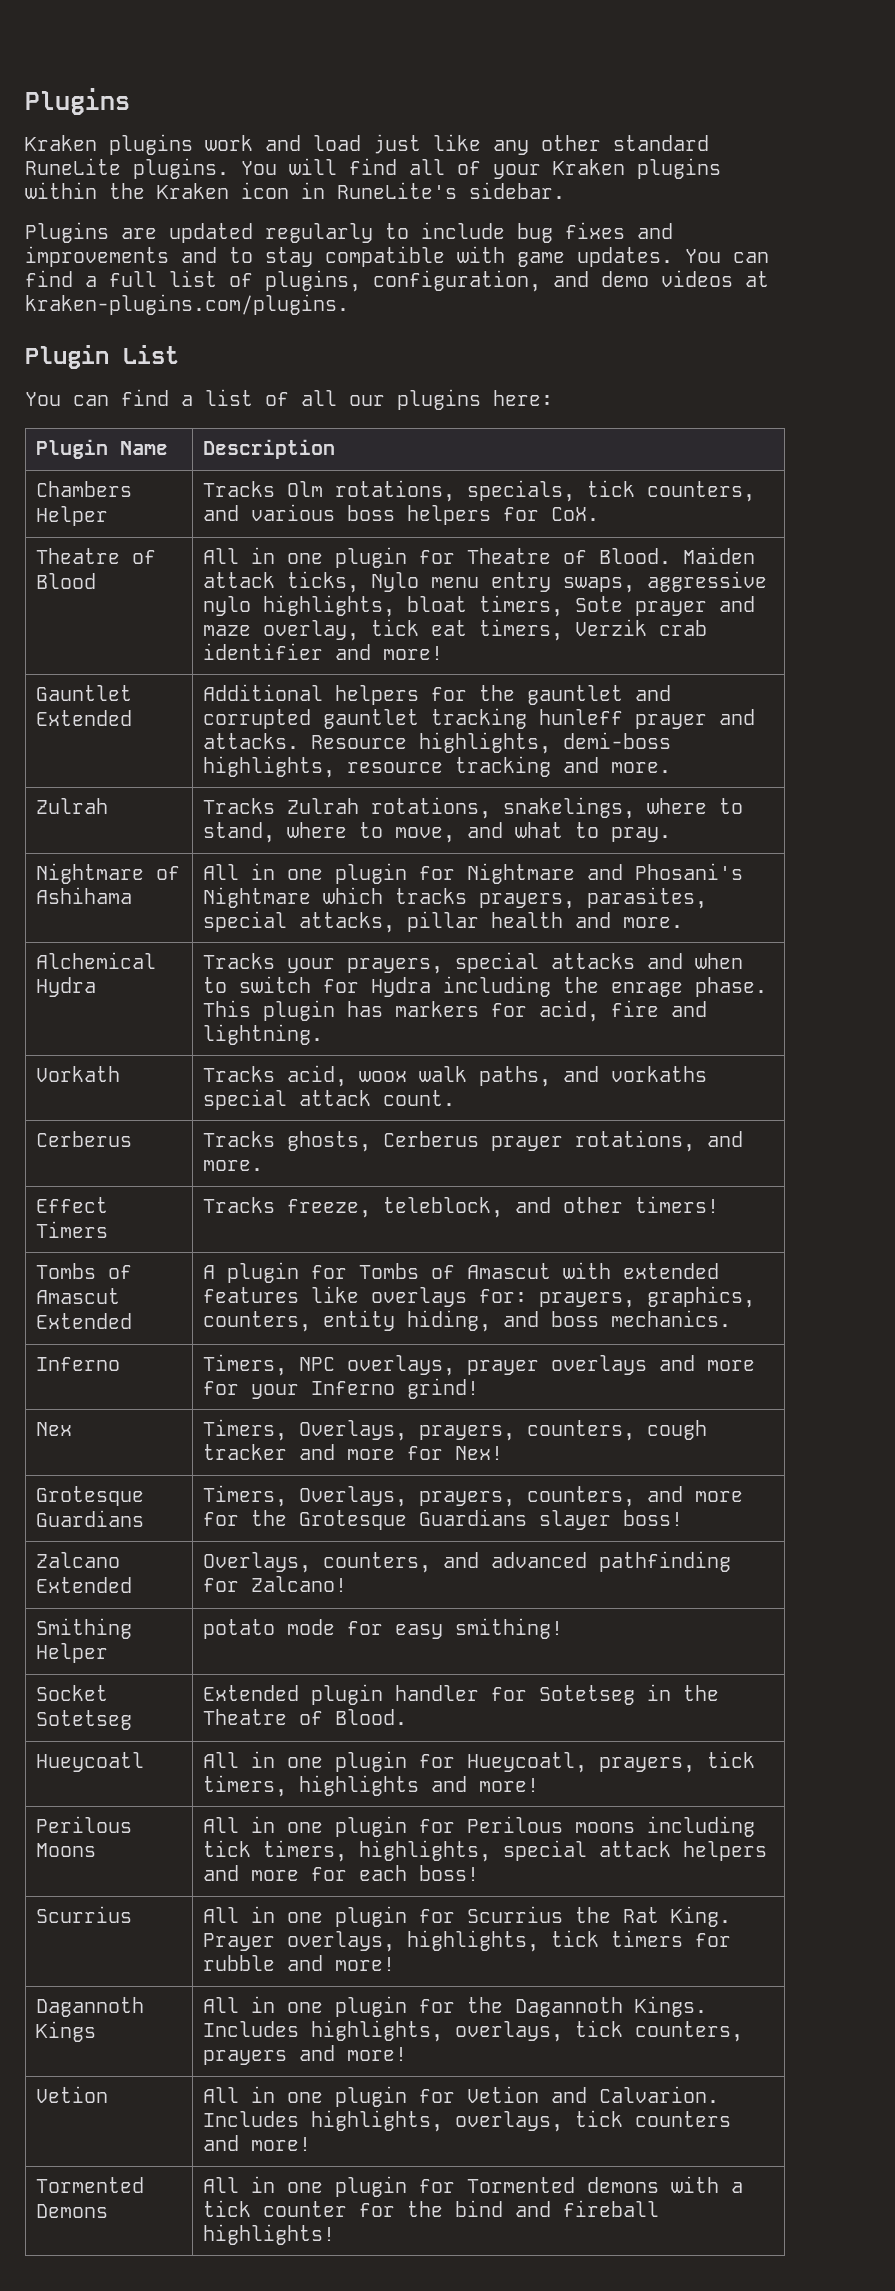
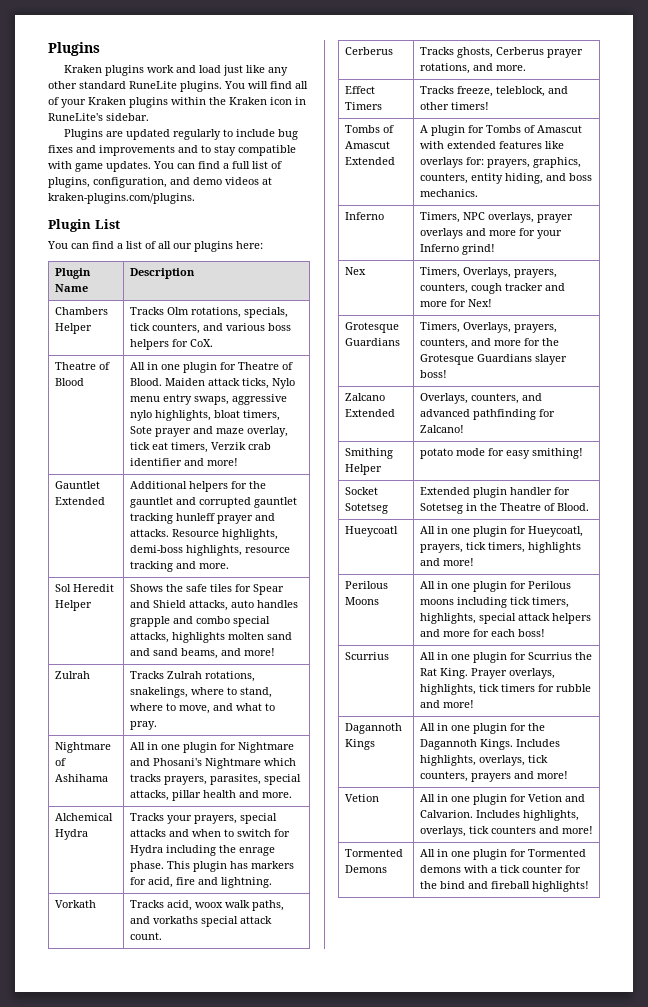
+ Sol Heredit Helper | Shows the safe tiles for Spear and Shield attacks, auto handles grapple and combo special attacks, highlights molten sand and sand beams, and more!

